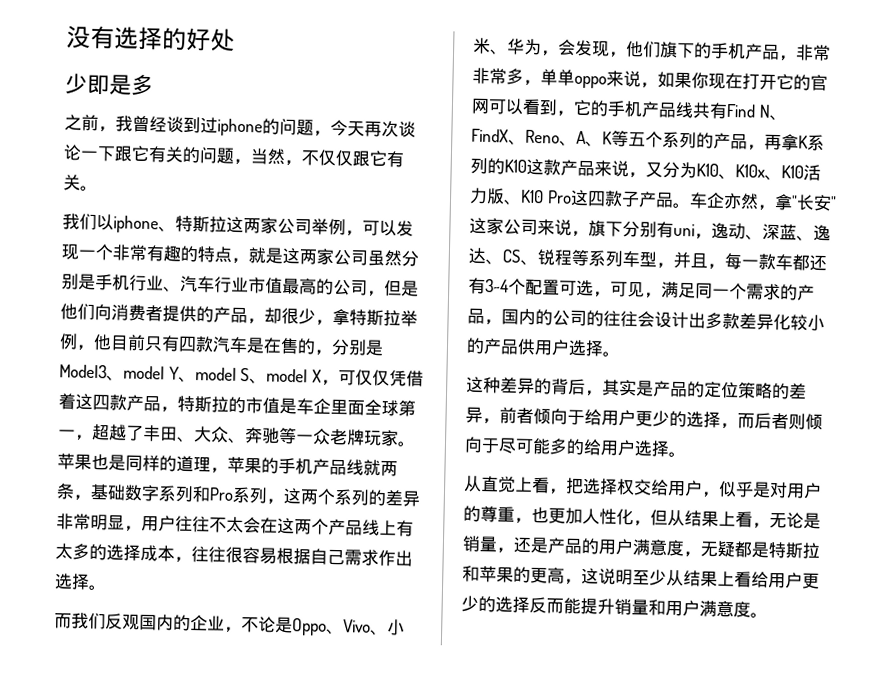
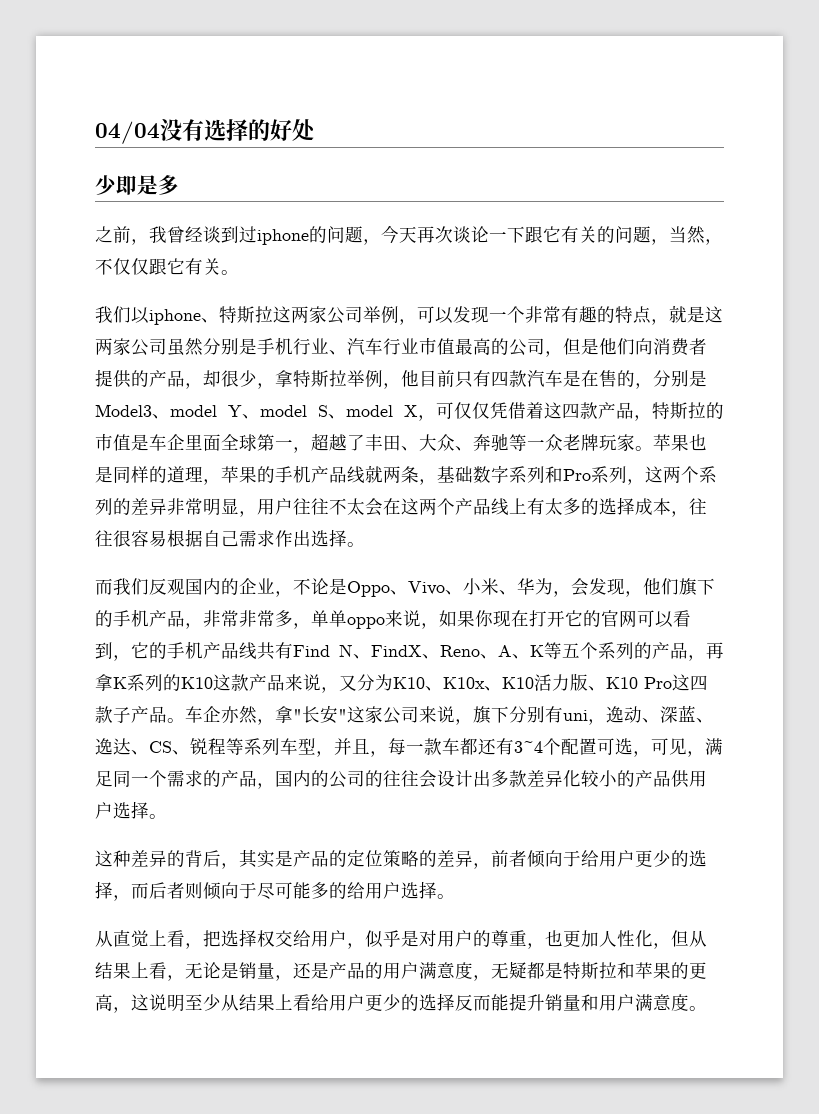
- 没有选择的好处
+ 04/04没有选择的好处

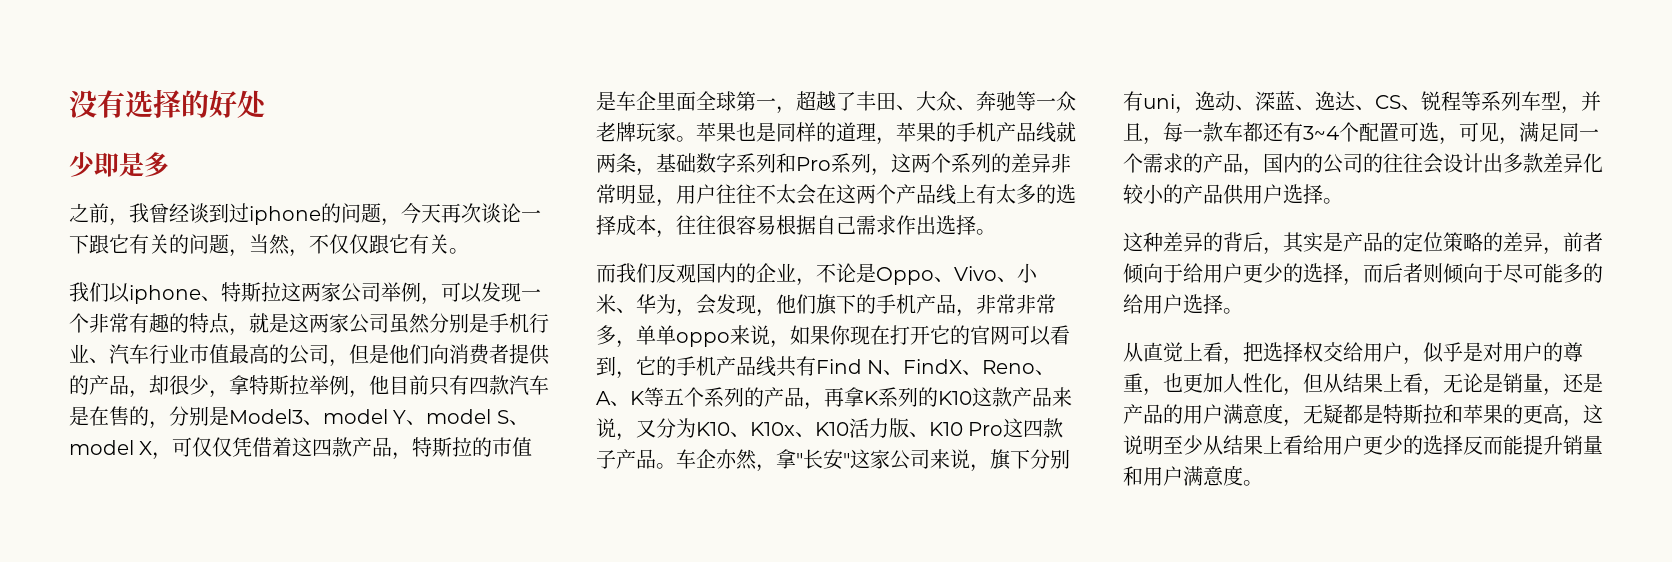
- 04/04没有选择的好处
+ 没有选择的好处

